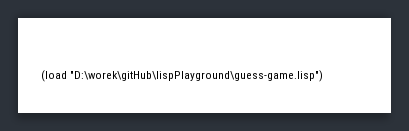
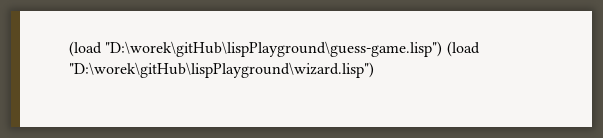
- (load "D:\worek\gitHub\lispPlayground\guess-game.lisp")
+ (load "D:\worek\gitHub\lispPlayground\guess-game.lisp") (load "D:\worek\gitHub\lispPlayground\wizard.lisp")

